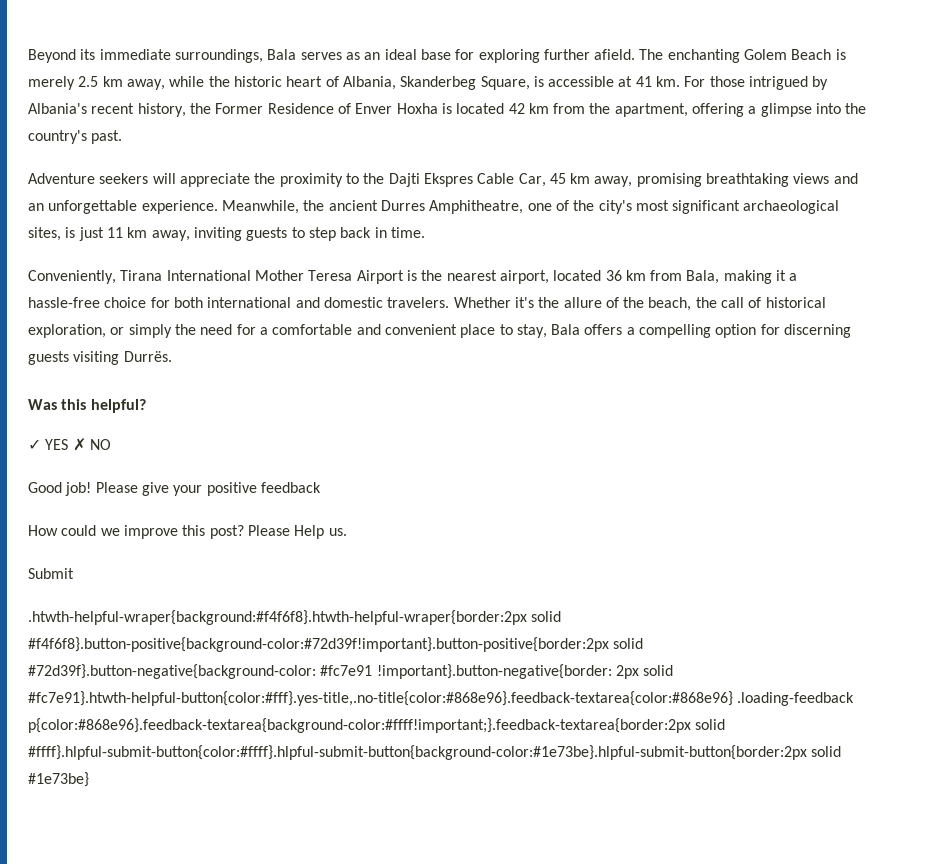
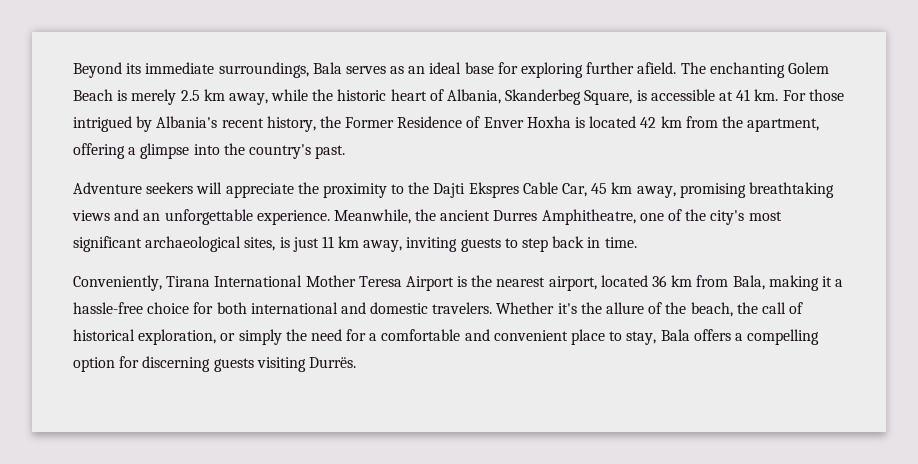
- Was this helpful?
- ✓ YES ✗ NO
- Good job! Please give your positive feedback
- How could we improve this post? Please Help us.
- Submit
- .htwth-helpful-wraper{background:#f4f6f8}.htwth-helpful-wraper{border:2px solid #f4f6f8}.button-positive{background-color:#72d39f!important}.button-positive{border:2px solid #72d39f}.button-negative{background-color: #fc7e91 !important}.button-negative{border: 2px solid #fc7e91}.htwth-helpful-button{color:#fff}.yes-title,.no-title{color:#868e96}.feedback-textarea{color:#868e96} .loading-feedback p{color:#868e96}.feedback-textarea{background-color:#ffff!important;}.feedback-textarea{border:2px solid #ffff}.hlpful-submit-button{color:#ffff}.hlpful-submit-button{background-color:#1e73be}.hlpful-submit-button{border:2px solid #1e73be}

